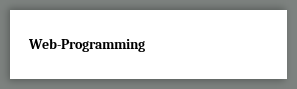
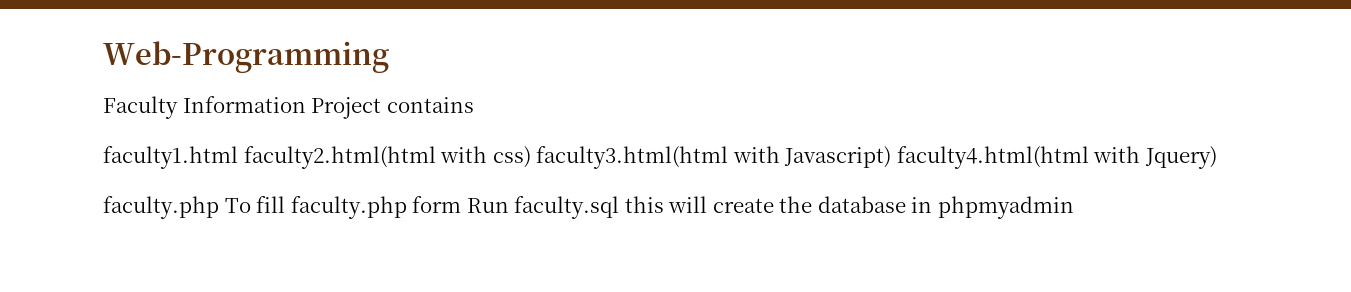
+ Faculty Information Project contains
+ faculty1.html faculty2.html(html with css) faculty3.html(html with Javascript) faculty4.html(html with Jquery)
+ faculty.php To fill faculty.php form Run faculty.sql this will create the database in phpmyadmin

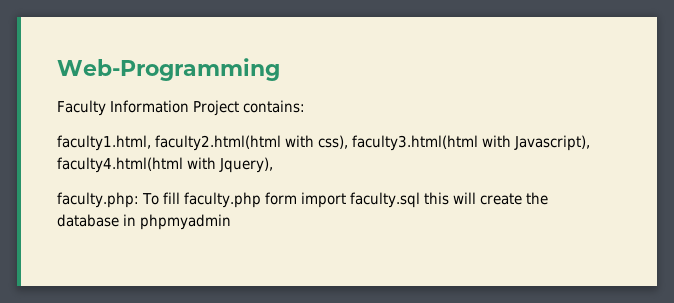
- Faculty Information Project contains
- faculty1.html faculty2.html(html with css) faculty3.html(html with Javascript) faculty4.html(html with Jquery)
- faculty.php To fill faculty.php form Run faculty.sql this will create the database in phpmyadmin
+ Faculty Information Project contains:
+ faculty1.html, faculty2.html(html with css), faculty3.html(html with Javascript), faculty4.html(html with Jquery),
+ faculty.php: To fill faculty.php form import faculty.sql this will create the database in phpmyadmin

